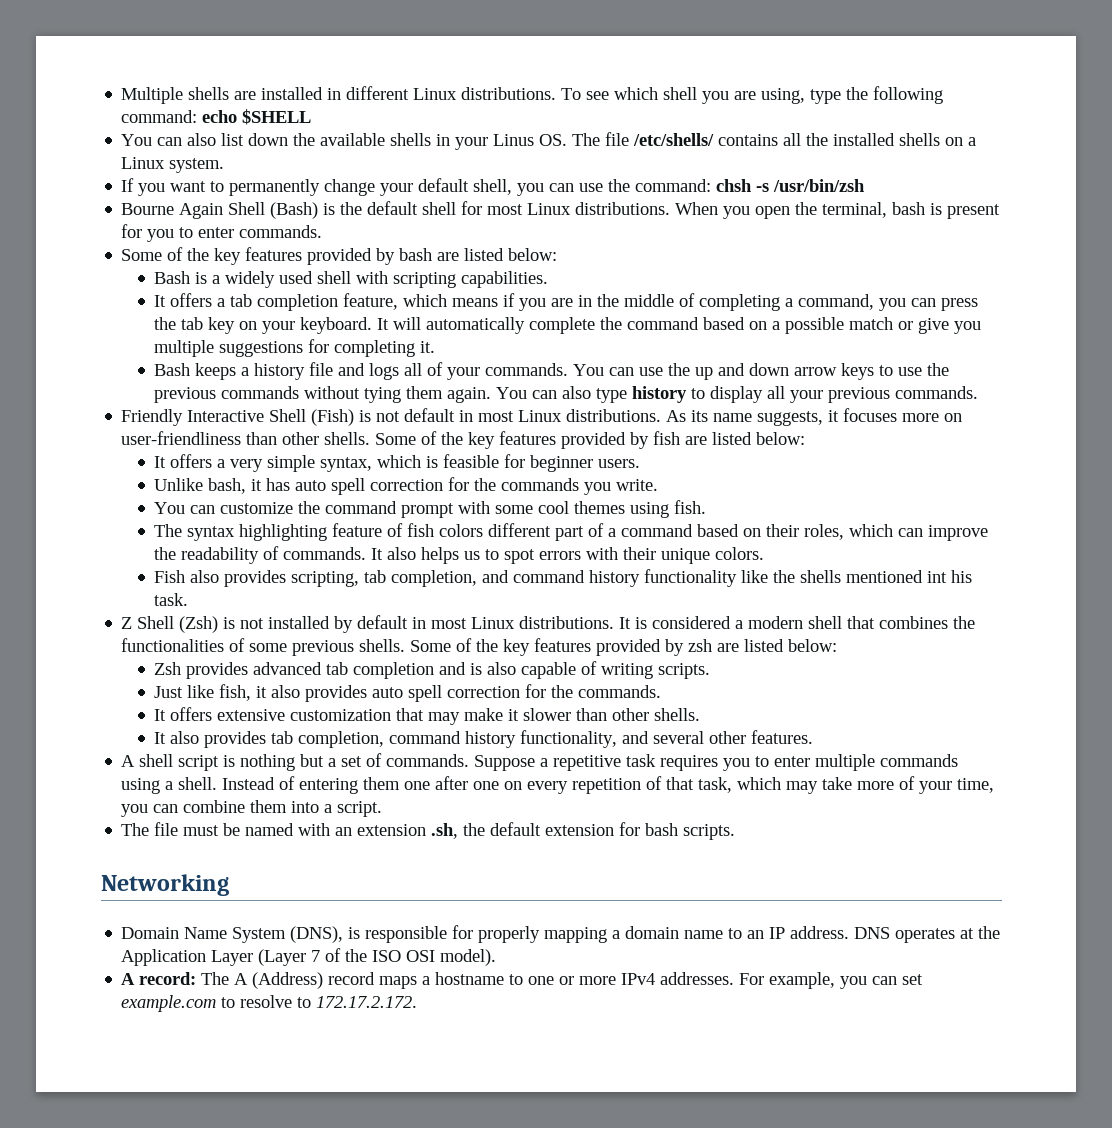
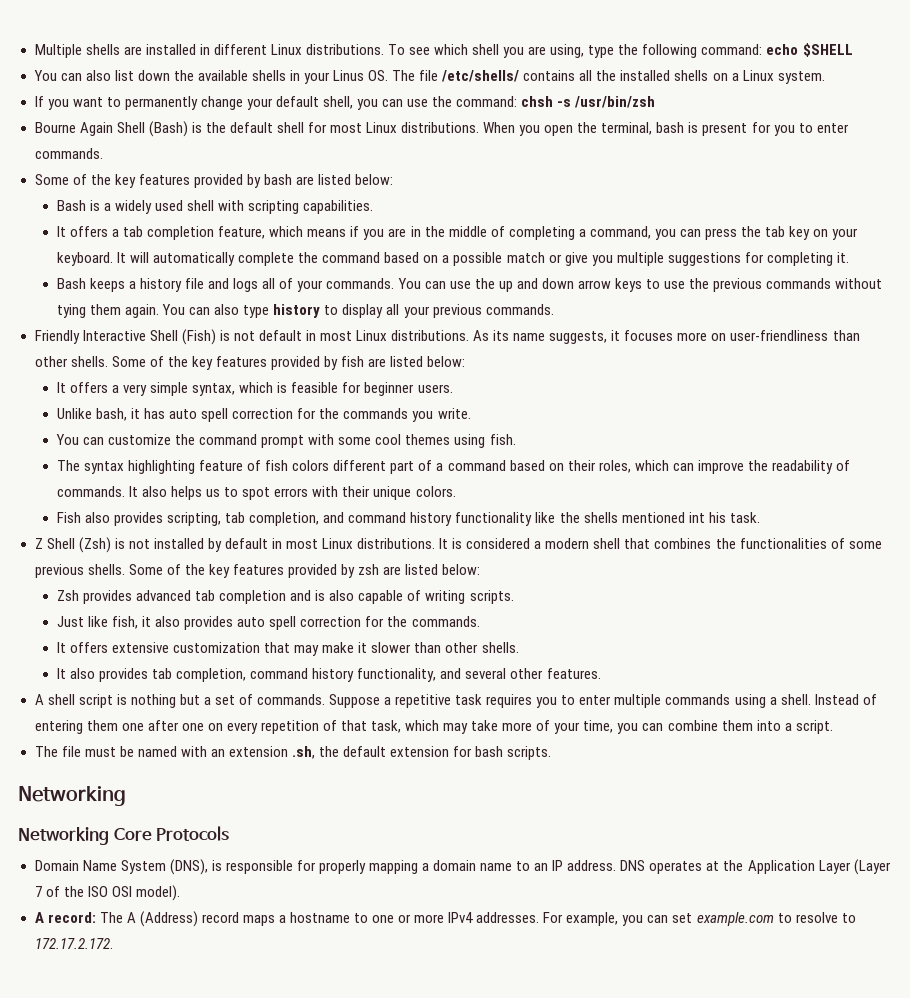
+ Networking Core Protocols

